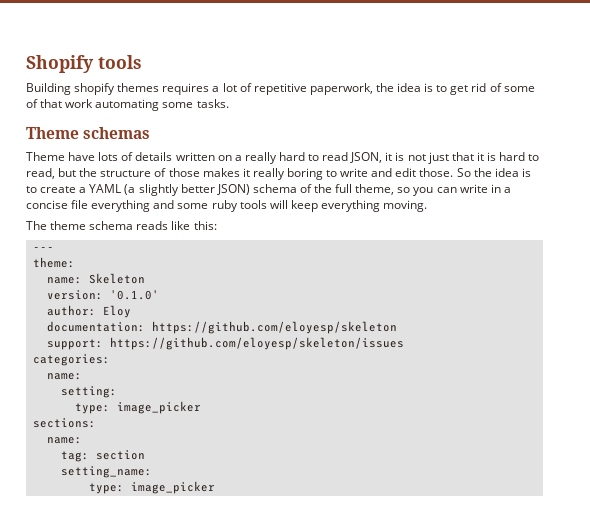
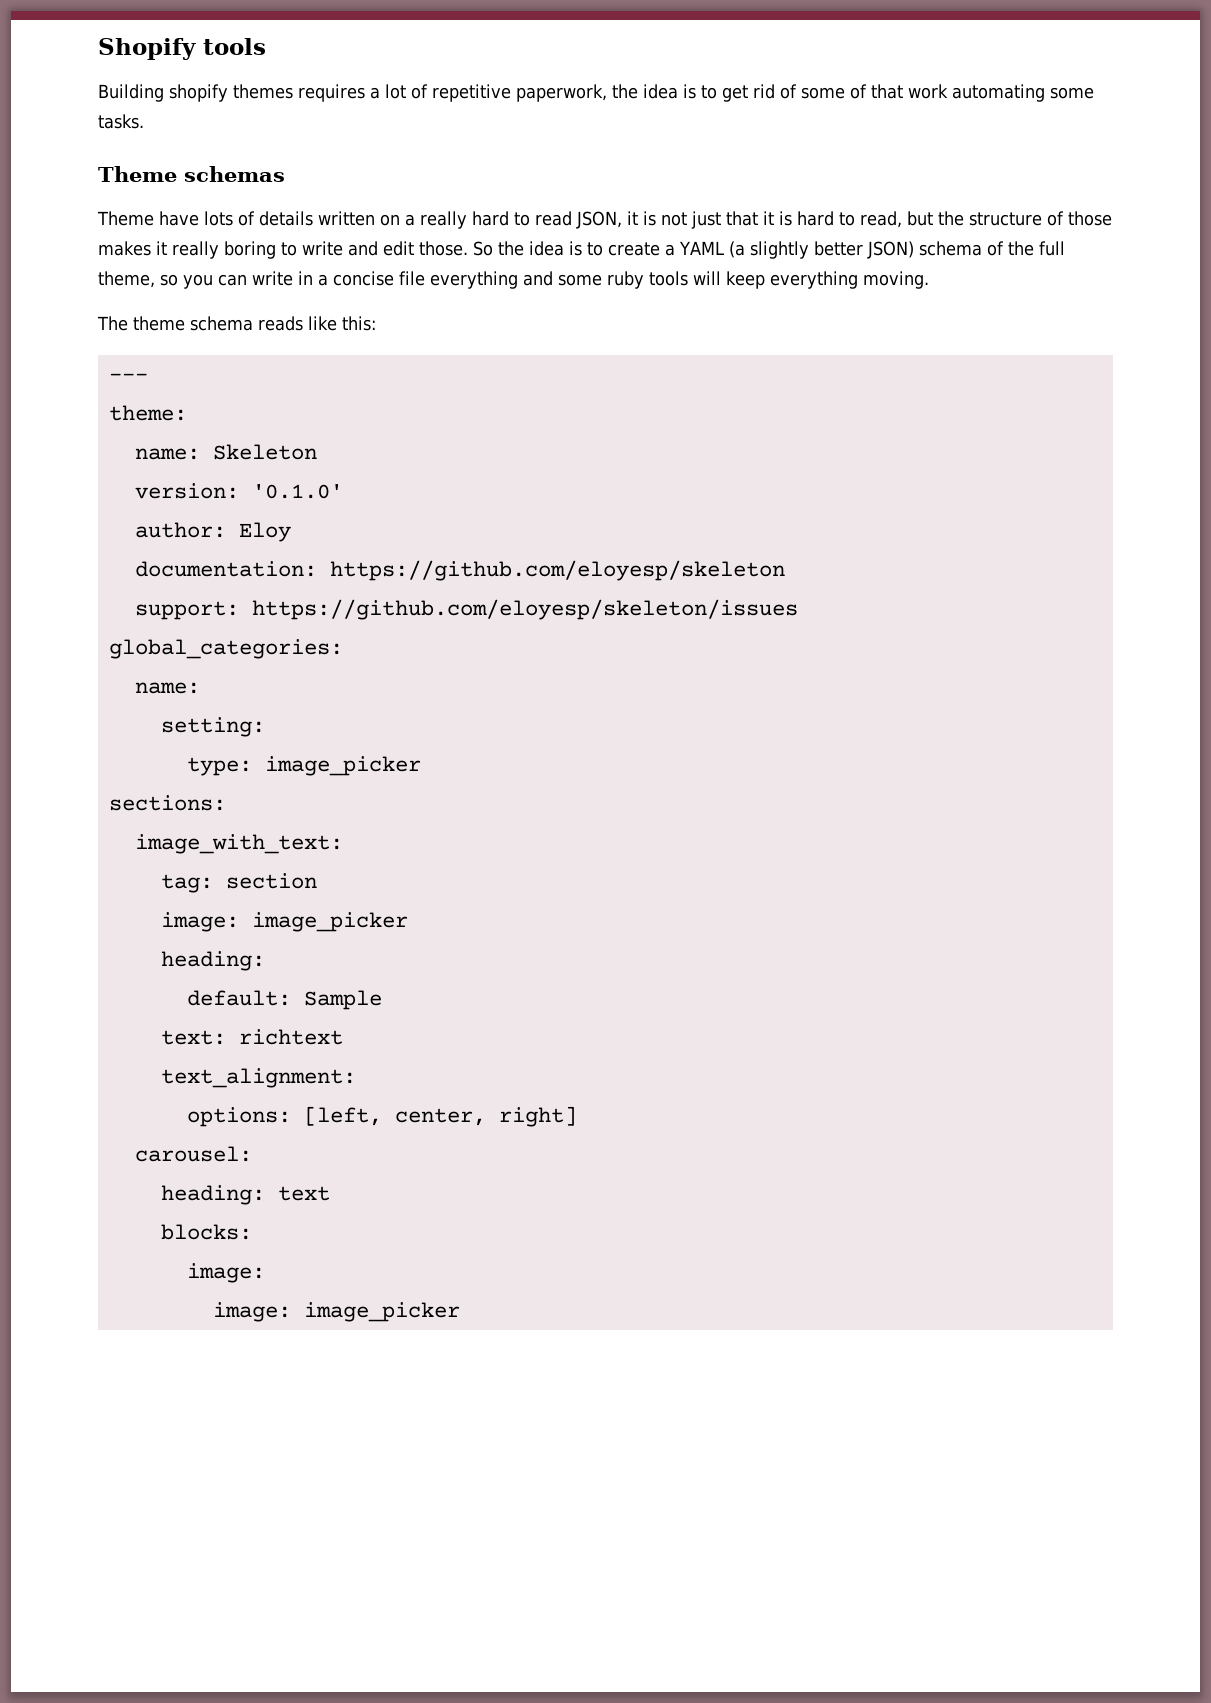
- categories:
+ global_categories:
  sections:
- name:
+ image_with_text:
  tag: section
- setting_name:
- type: image_picker
+ image: image_picker
+ heading:
+ default: Sample
+ text: richtext
+ text_alignment:
+ options: [left, center, right]
+ carousel:
+ heading: text
+ blocks:
+ image:
+ image: image_picker

